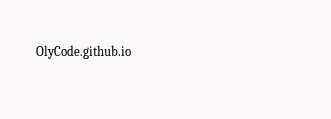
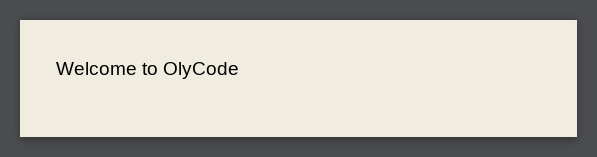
- OlyCode.github.io
+ Welcome to OlyCode

